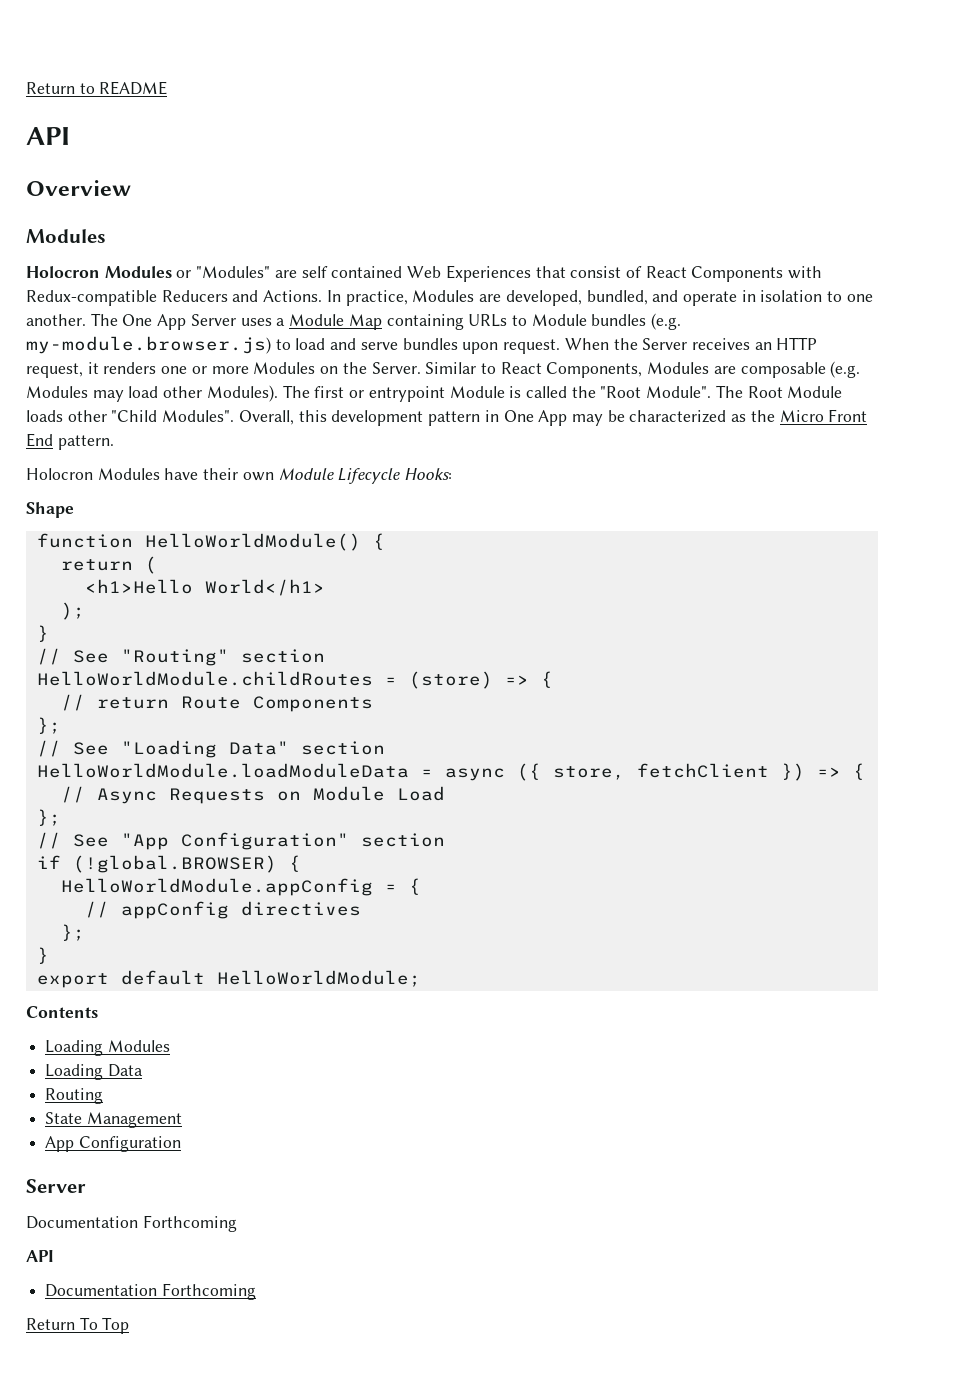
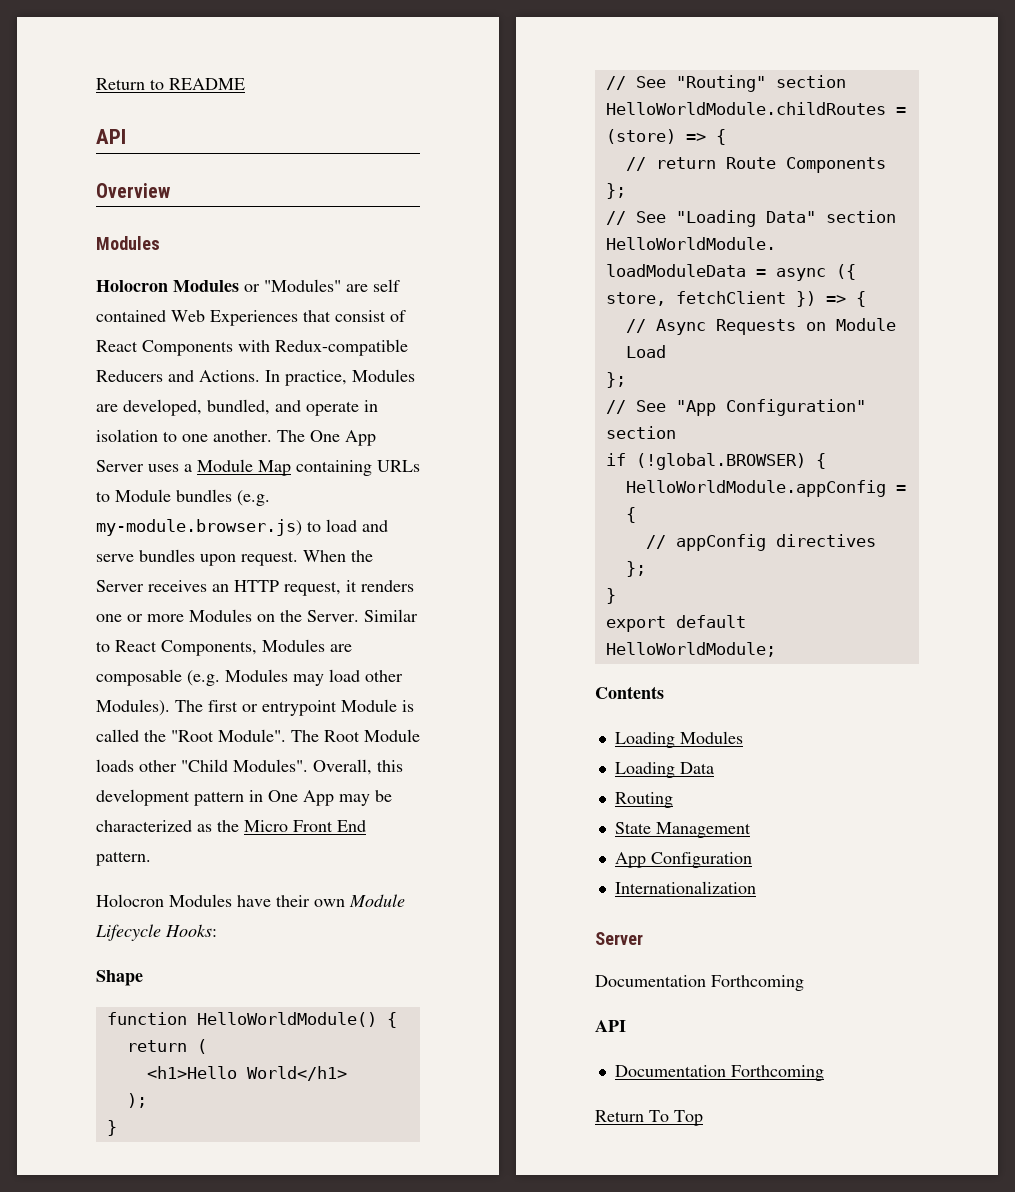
+ Internationalization

